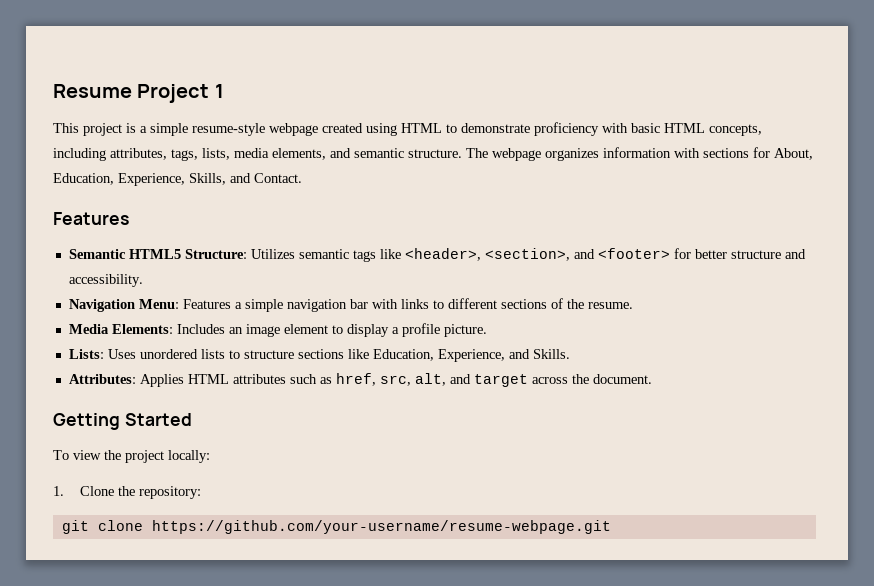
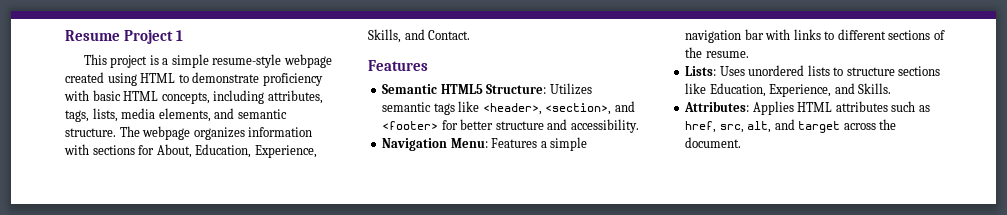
- Media Elements: Includes an image element to display a profile picture.
- Getting Started
- To view the project locally:
- 1. Clone the repository:
- git clone https://github.com/your-username/resume-webpage.git

